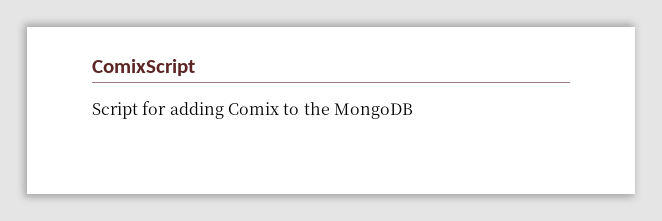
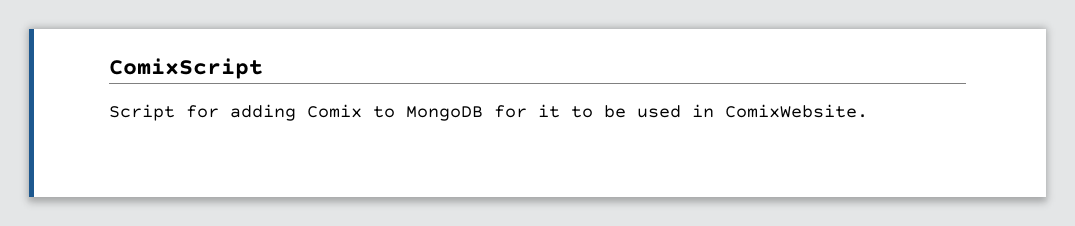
- Script for adding Comix to the MongoDB
+ Script for adding Comix to MongoDB for it to be used in ComixWebsite.

